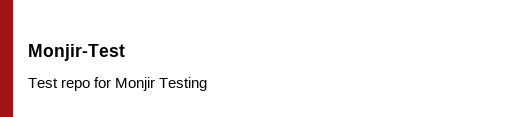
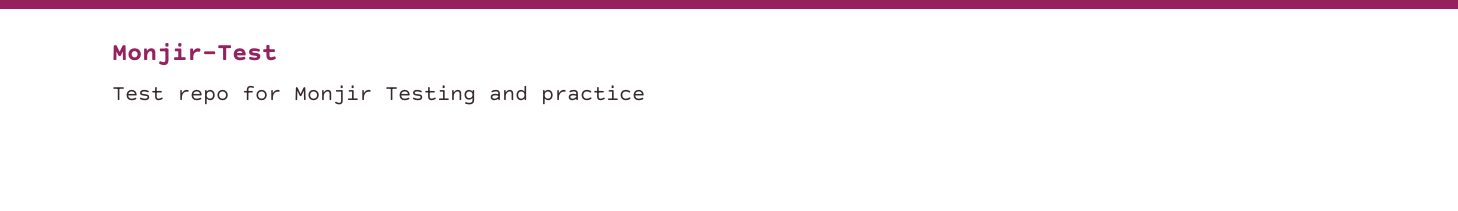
- Test repo for Monjir Testing
+ Test repo for Monjir Testing and practice

